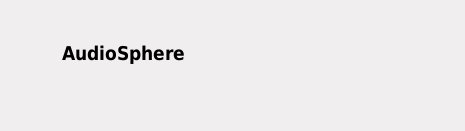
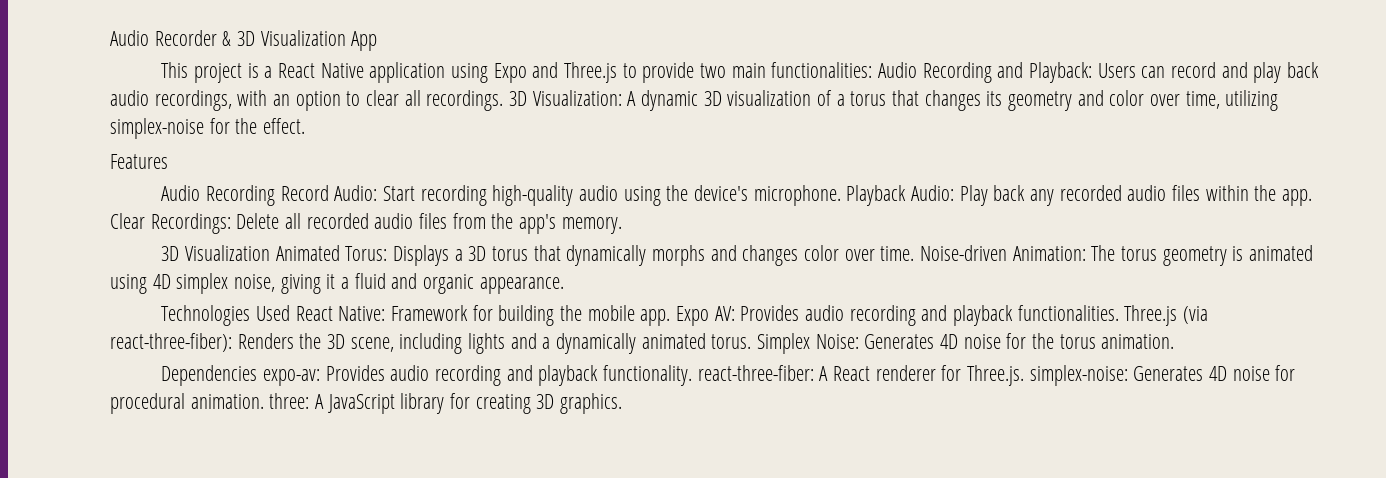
- AudioSphere
+ Audio Recorder & 3D Visualization App
+ This project is a React Native application using Expo and Three.js to provide two main functionalities: Audio Recording and Playback: Users can record and play back audio recordings, with an option to clear all recordings. 3D Visualization: A dynamic 3D visualization of a torus that changes its geometry and color over time, utilizing simplex-noise for the effect.
+ Features
+ Audio Recording Record Audio: Start recording high-quality audio using the device's microphone. Playback Audio: Play back any recorded audio files within the app. Clear Recordings: Delete all recorded audio files from the app's memory.
+ 3D Visualization Animated Torus: Displays a 3D torus that dynamically morphs and changes color over time. Noise-driven Animation: The torus geometry is animated using 4D simplex noise, giving it a fluid and organic appearance.
+ Technologies Used React Native: Framework for building the mobile app. Expo AV: Provides audio recording and playback functionalities. Three.js (via react-three-fiber): Renders the 3D scene, including lights and a dynamically animated torus. Simplex Noise: Generates 4D noise for the torus animation.
+ Dependencies expo-av: Provides audio recording and playback functionality. react-three-fiber: A React renderer for Three.js. simplex-noise: Generates 4D noise for procedural animation. three: A JavaScript library for creating 3D graphics.

